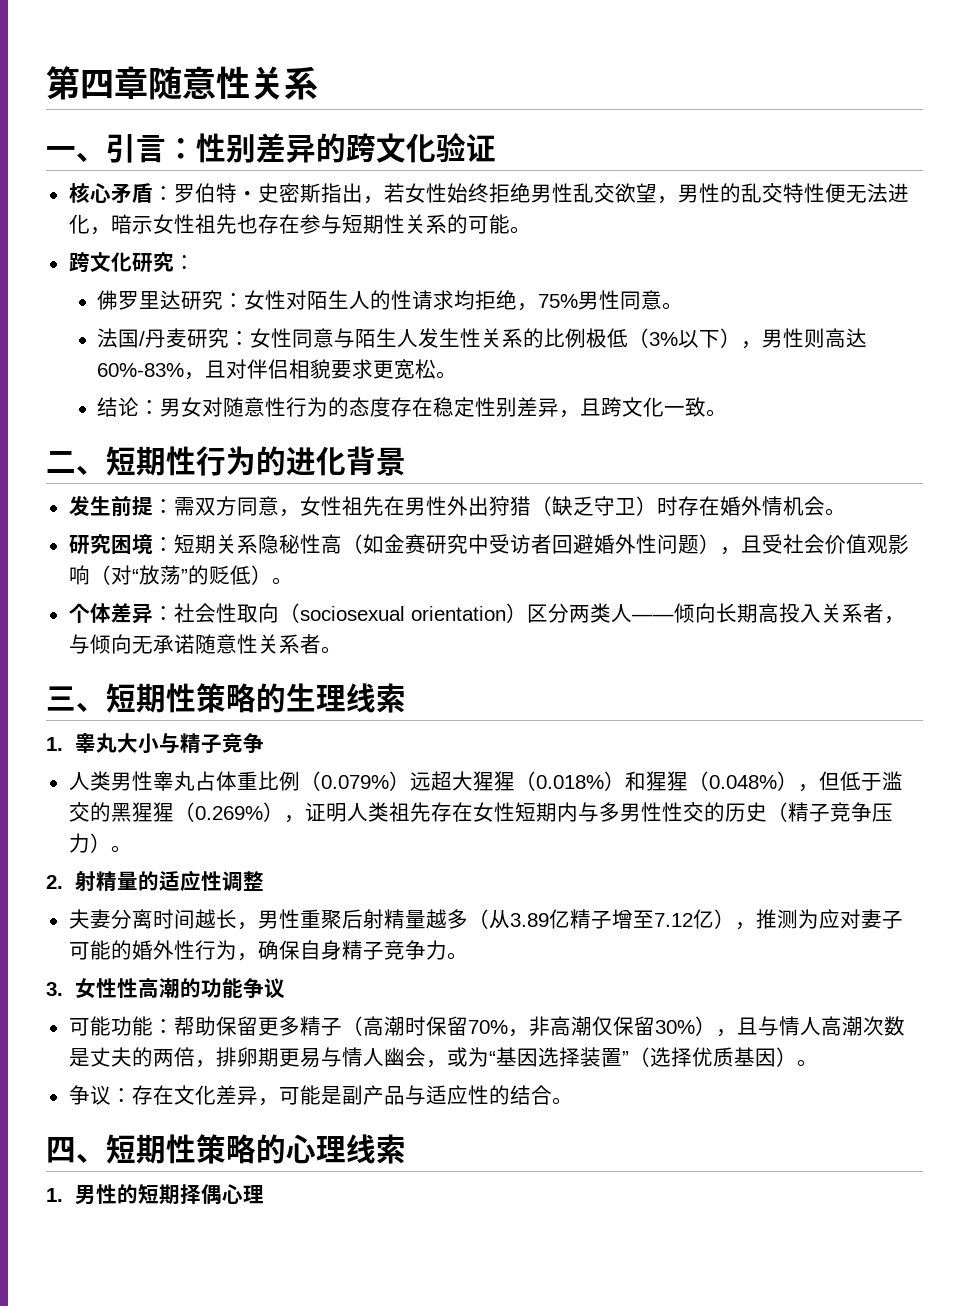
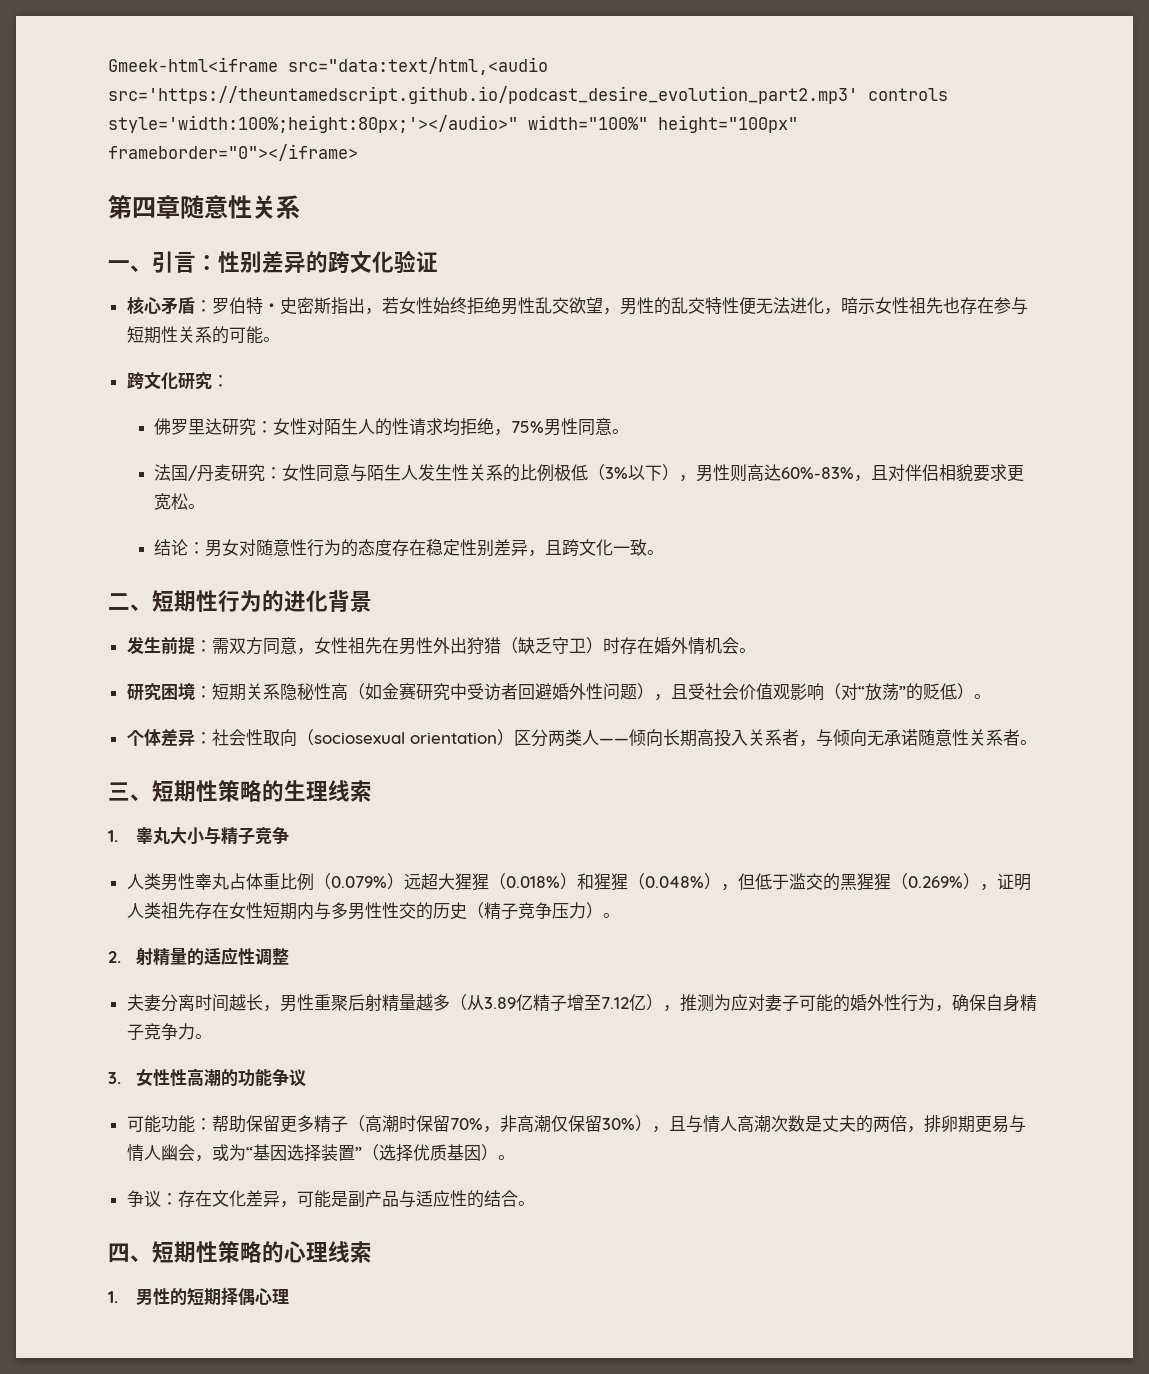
+ Gmeek-html<iframe src="data:text/html,<audio src='https://theuntamedscript.github.io/podcast_desire_evolution_part2.mp3' controls style='width:100%;height:80px;'></audio>" width="100%" height="100px" frameborder="0"></iframe>

